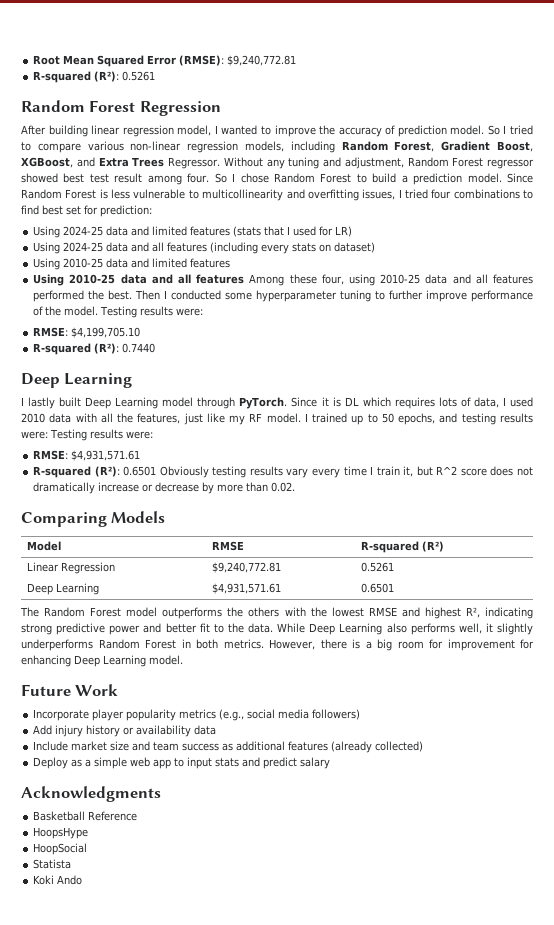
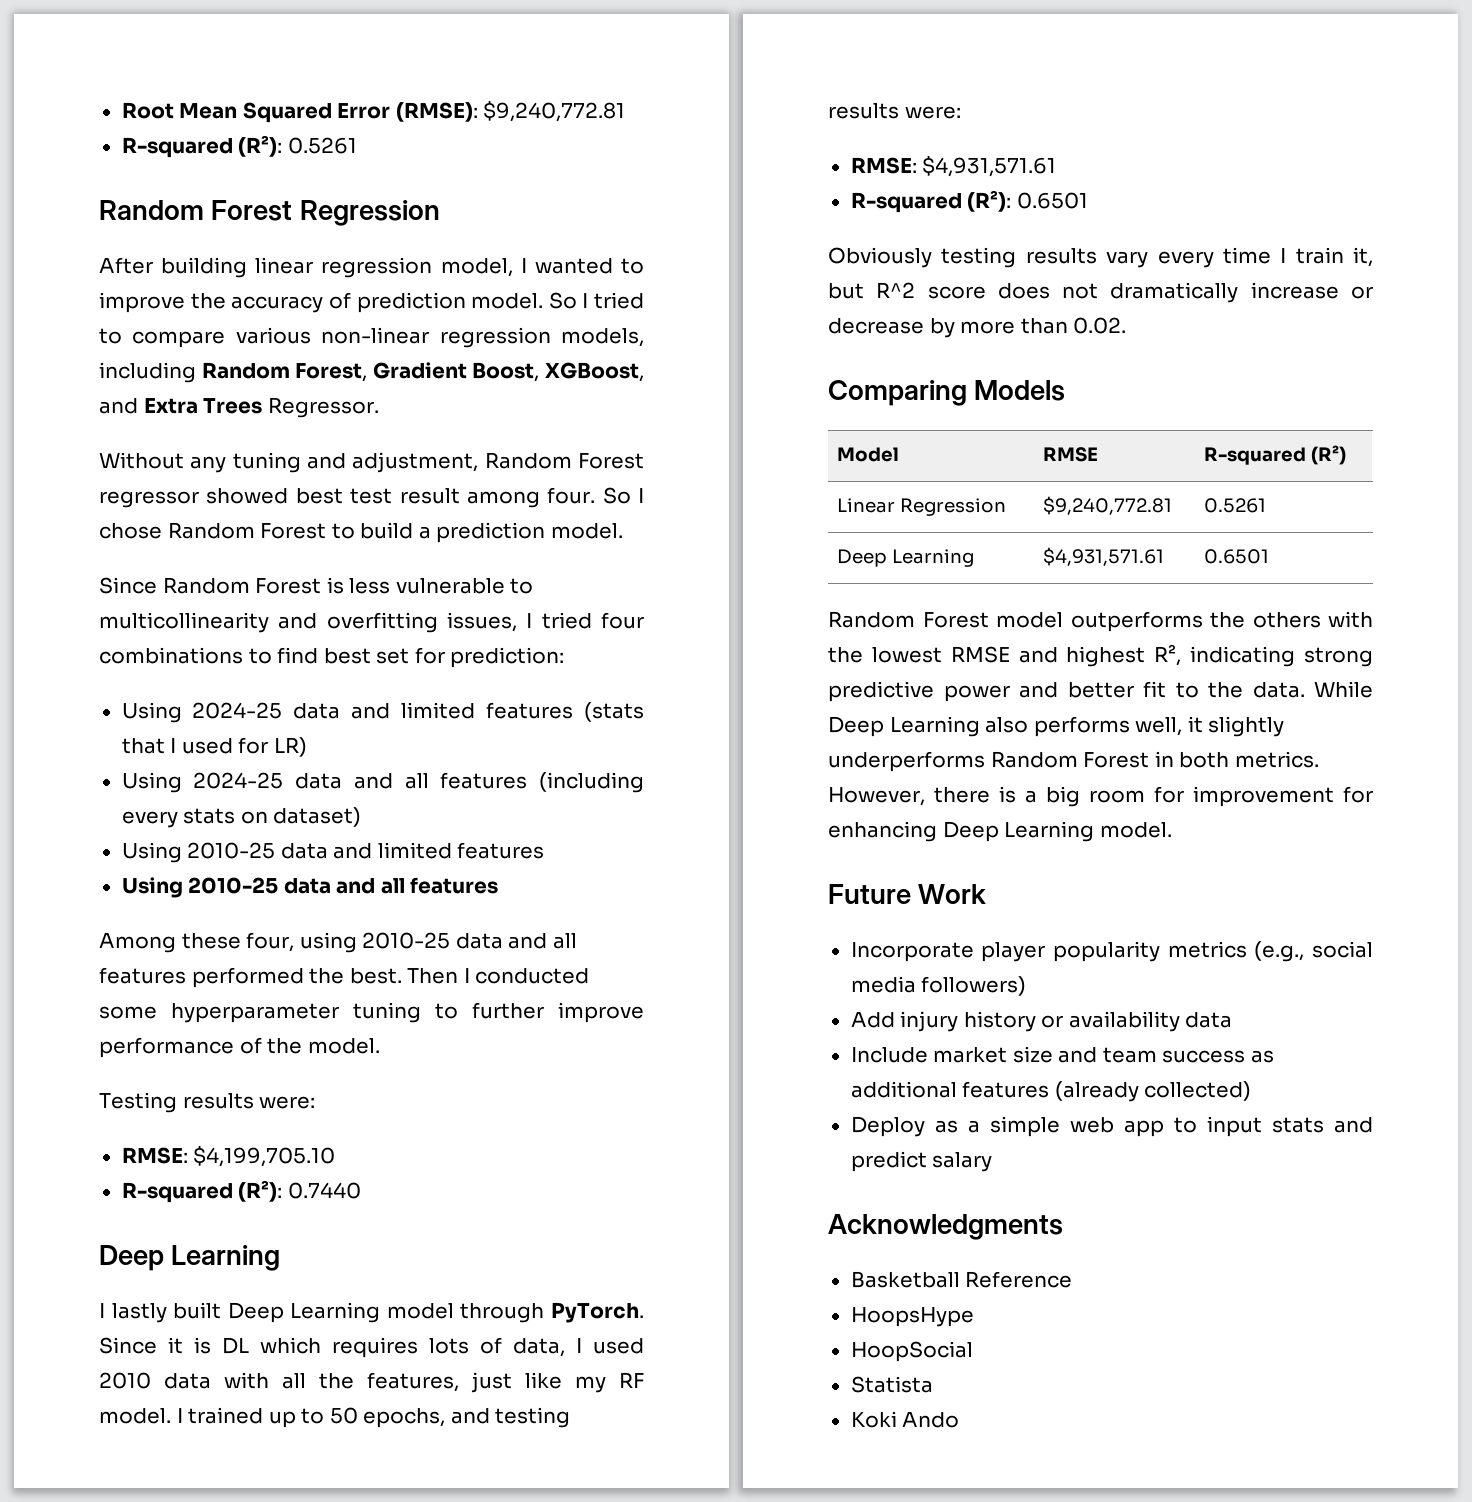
- So I tried to compare various non-linear regression models, including Random Forest, Gradient Boost, XGBoost, and Extra Trees Regressor. Without any tuning and adjustment, Random Forest regressor showed best test result among four.
+ So I tried to compare various non-linear regression models, including Random Forest, Gradient Boost, XGBoost, and Extra Trees Regressor.
+ Without any tuning and adjustment, Random Forest regressor showed best test result among four.
- So I chose Random Forest to build a prediction model. Since Random Forest is less vulnerable to multicollinearity and overfitting issues, I tried four combinations to find best set for prediction:
+ So I chose Random Forest to build a prediction model.
+ Since Random Forest is less vulnerable to multicollinearity and overfitting issues, I tried four combinations to find best set for prediction:
- Using 2010-25 data and all features Among these four, using 2010-25 data and all features performed the best.
+ Using 2010-25 data and all features
+ Among these four, using 2010-25 data and all features performed the best.
- Then I conducted some hyperparameter tuning to further improve performance of the model. Testing results were:
+ Then I conducted some hyperparameter tuning to further improve performance of the model.
+ Testing results were:
- I trained up to 50 epochs, and testing results were: Testing results were:
+ I trained up to 50 epochs, and testing results were:
- R-squared (R²): 0.6501 Obviously testing results vary every time I train it, but R^2 score does not dramatically increase or decrease by more than 0.02.
+ R-squared (R²): 0.6501
+ Obviously testing results vary every time I train it, but R^2 score does not dramatically increase or decrease by more than 0.02.
- The Random Forest model outperforms the others with the lowest RMSE and highest R², indicating strong predictive power and better fit to the data.
+ Random Forest model outperforms the others with the lowest RMSE and highest R², indicating strong predictive power and better fit to the data.

